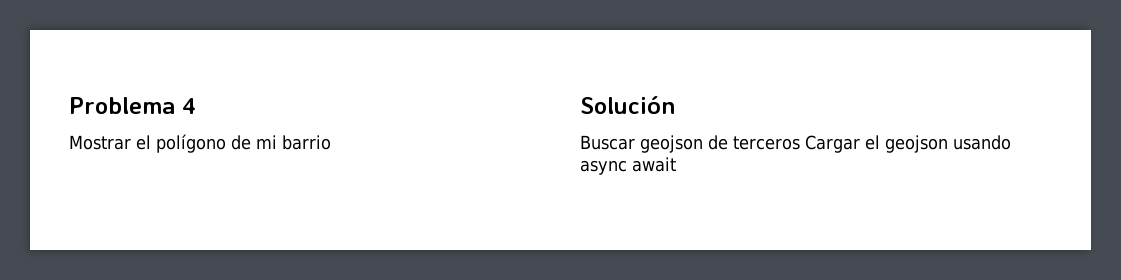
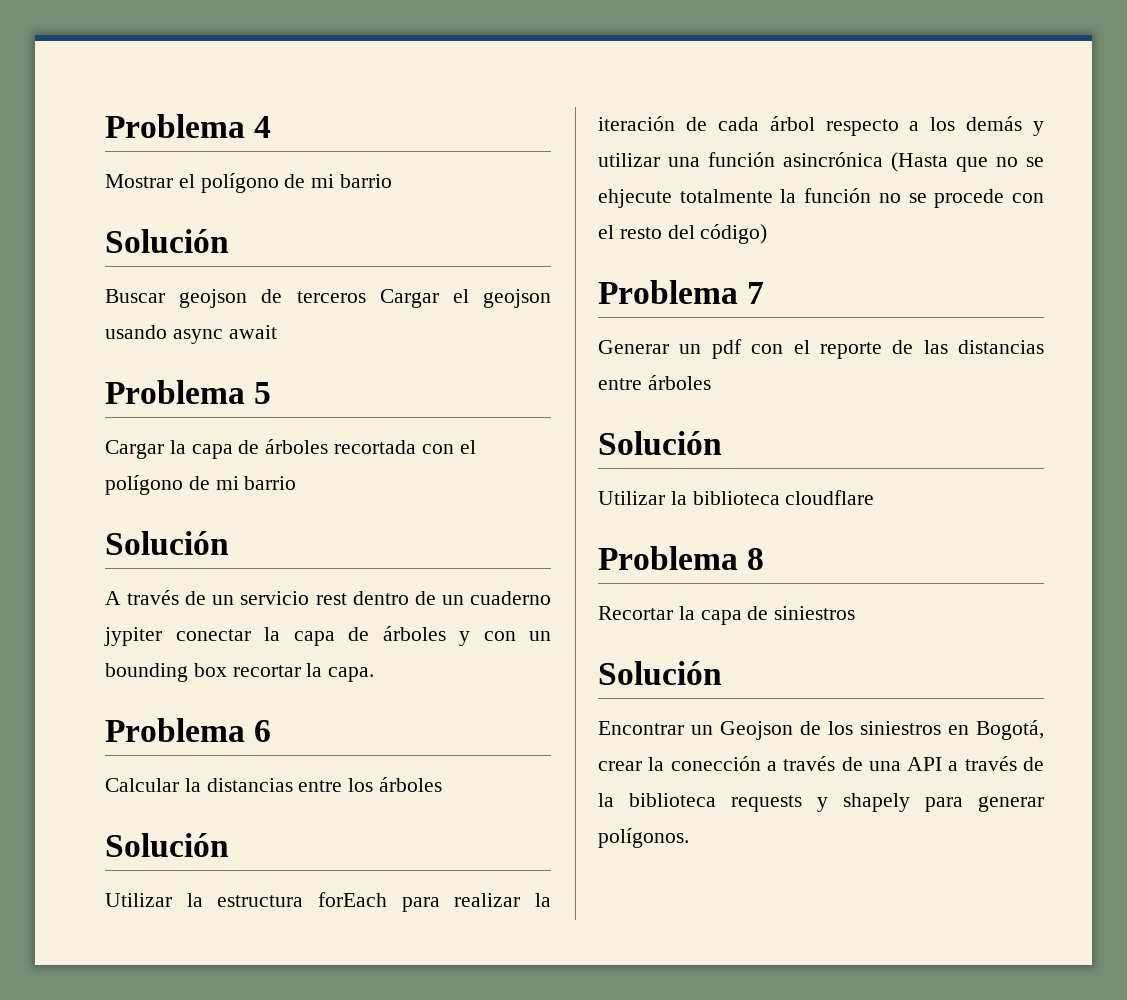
+ Problema 5
+ Cargar la capa de árboles recortada con el polígono de mi barrio
+ Solución
+ A través de un servicio rest dentro de un cuaderno jypiter conectar la capa de árboles y con un bounding box recortar la capa.
+ Problema 6
+ Calcular la distancias entre los árboles
+ Solución
+ Utilizar la estructura forEach para realizar la iteración de cada árbol respecto a los demás y utilizar una función asincrónica (Hasta que no se ehjecute totalmente la función no se procede con el resto del código)
+ Problema 7
+ Generar un pdf con el reporte de las distancias entre árboles
+ Solución
+ Utilizar la biblioteca cloudflare
+ Problema 8
+ Recortar la capa de siniestros
+ Solución
+ Encontrar un Geojson de los siniestros en Bogotá, crear la conección a través de una API a través de la biblioteca requests y shapely para generar polígonos.

